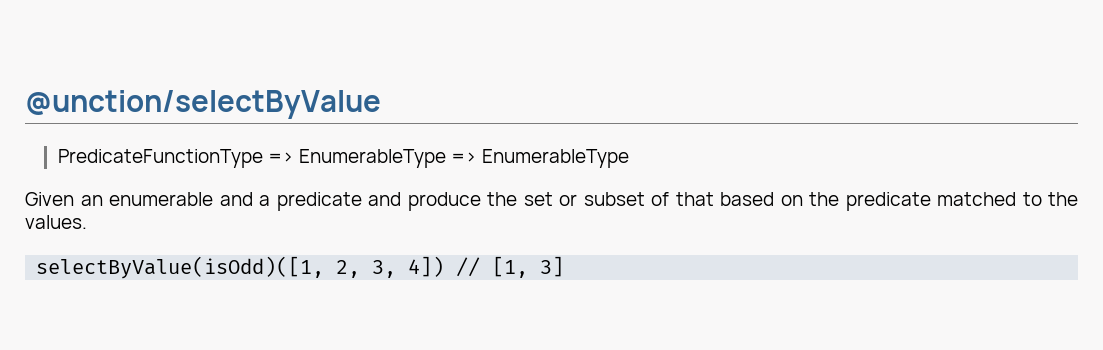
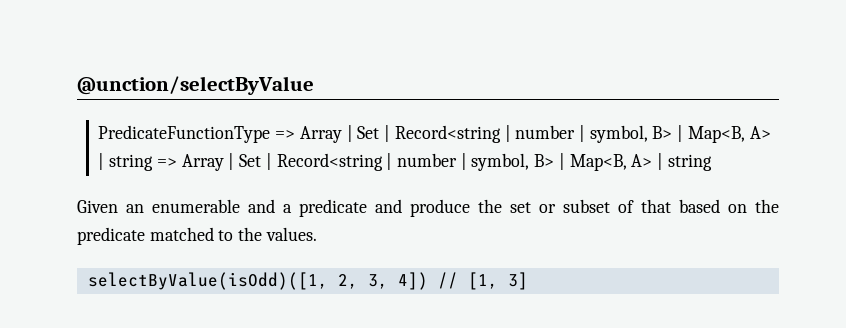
- PredicateFunctionType => EnumerableType => EnumerableType
+ PredicateFunctionType => Array | Set | Record<string | number | symbol, B> | Map<B, A> | string => Array | Set | Record<string | number | symbol, B> | Map<B, A> | string

